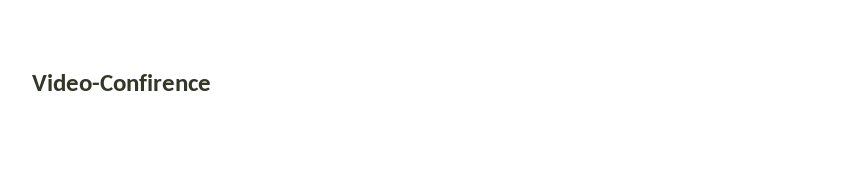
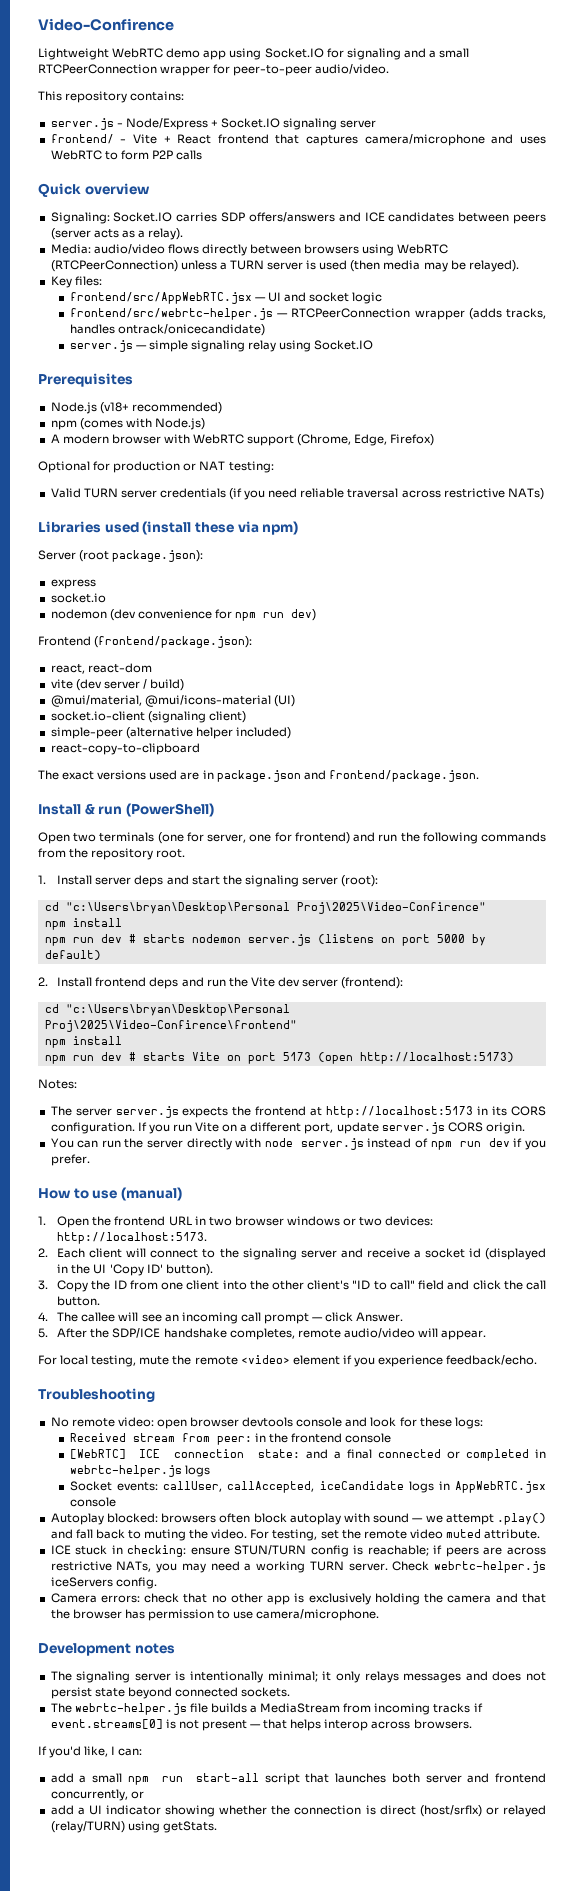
+ Lightweight WebRTC demo app using Socket.IO for signaling and a small RTCPeerConnection wrapper for peer-to-peer audio/video.
+ This repository contains:
+ server.js - Node/Express + Socket.IO signaling server
+ frontend/ - Vite + React frontend that captures camera/microphone and uses WebRTC to form P2P calls
+ Quick overview
+ Signaling: Socket.IO carries SDP offers/answers and ICE candidates between peers (server acts as a relay).
+ Media: audio/video flows directly between browsers using WebRTC (RTCPeerConnection) unless a TURN server is used (then media may be relayed).
+ Key files:
+ frontend/src/AppWebRTC.jsx — UI and socket logic
+ frontend/src/webrtc-helper.js — RTCPeerConnection wrapper (adds tracks, handles ontrack/onicecandidate)
+ server.js — simple signaling relay using Socket.IO
+ Prerequisites
+ Node.js (v18+ recommended)
+ npm (comes with Node.js)
+ A modern browser with WebRTC support (Chrome, Edge, Firefox)
+ Optional for production or NAT testing:
+ Valid TURN server credentials (if you need reliable traversal across restrictive NATs)
+ Libraries used (install these via npm)
+ Server (root package.json):
+ express
+ socket.io
+ nodemon (dev convenience for npm run dev)
+ Frontend (frontend/package.json):
+ react, react-dom
+ vite (dev server / build)
+ @mui/material, @mui/icons-material (UI)
+ socket.io-client (signaling client)
+ simple-peer (alternative helper included)
+ react-copy-to-clipboard
+ The exact versions used are in package.json and frontend/package.json.
+ Install & run (PowerShell)
+ Open two terminals (one for server, one for frontend) and run the following commands from the repository root.
+ 1. Install server deps and start the signaling server (root):
+ cd "c:\Users\bryan\Desktop\Personal Proj\2025\Video-Confirence"
+ npm install
+ npm run dev # starts nodemon server.js (listens on port 5000 by default)
+ 2. Install frontend deps and run the Vite dev server (frontend):
+ cd "c:\Users\bryan\Desktop\Personal Proj\2025\Video-Confirence\frontend"
+ npm install
+ npm run dev # starts Vite on port 5173 (open http://localhost:5173)
+ Notes:
+ The server server.js expects the frontend at http://localhost:5173 in its CORS configuration. If you run Vite on a different port, update server.js CORS origin.
+ You can run the server directly with node server.js instead of npm run dev if you prefer.
+ How to use (manual)
+ 1. Open the frontend URL in two browser windows or two devices: http://localhost:5173.
+ 2. Each client will connect to the signaling server and receive a socket id (displayed in the UI 'Copy ID' button).
+ 3. Copy the ID from one client into the other client's "ID to call" field and click the call button.
+ 4. The callee will see an incoming call prompt — click Answer.
+ 5. After the SDP/ICE handshake completes, remote audio/video will appear.
+ For local testing, mute the remote <video> element if you experience feedback/echo.
+ Troubleshooting
+ No remote video: open browser devtools console and look for these logs:
+ Received stream from peer: in the frontend console
+ [WebRTC] ICE connection state: and a final connected or completed in webrtc-helper.js logs
+ Socket events: callUser, callAccepted, iceCandidate logs in AppWebRTC.jsx console
+ Autoplay blocked: browsers often block autoplay with sound — we attempt .play() and fall back to muting the video. For testing, set the remote video muted attribute.
+ ICE stuck in checking: ensure STUN/TURN config is reachable; if peers are across restrictive NATs, you may need a working TURN server. Check webrtc-helper.js iceServers config.
+ Camera errors: check that no other app is exclusively holding the camera and that the browser has permission to use camera/microphone.
+ Development notes
+ The signaling server is intentionally minimal; it only relays messages and does not persist state beyond connected sockets.
+ The webrtc-helper.js file builds a MediaStream from incoming tracks if event.streams[0] is not present — that helps interop across browsers.
+ If you'd like, I can:
+ add a small npm run start-all script that launches both server and frontend concurrently, or
+ add a UI indicator showing whether the connection is direct (host/srflx) or relayed (relay/TURN) using getStats.

